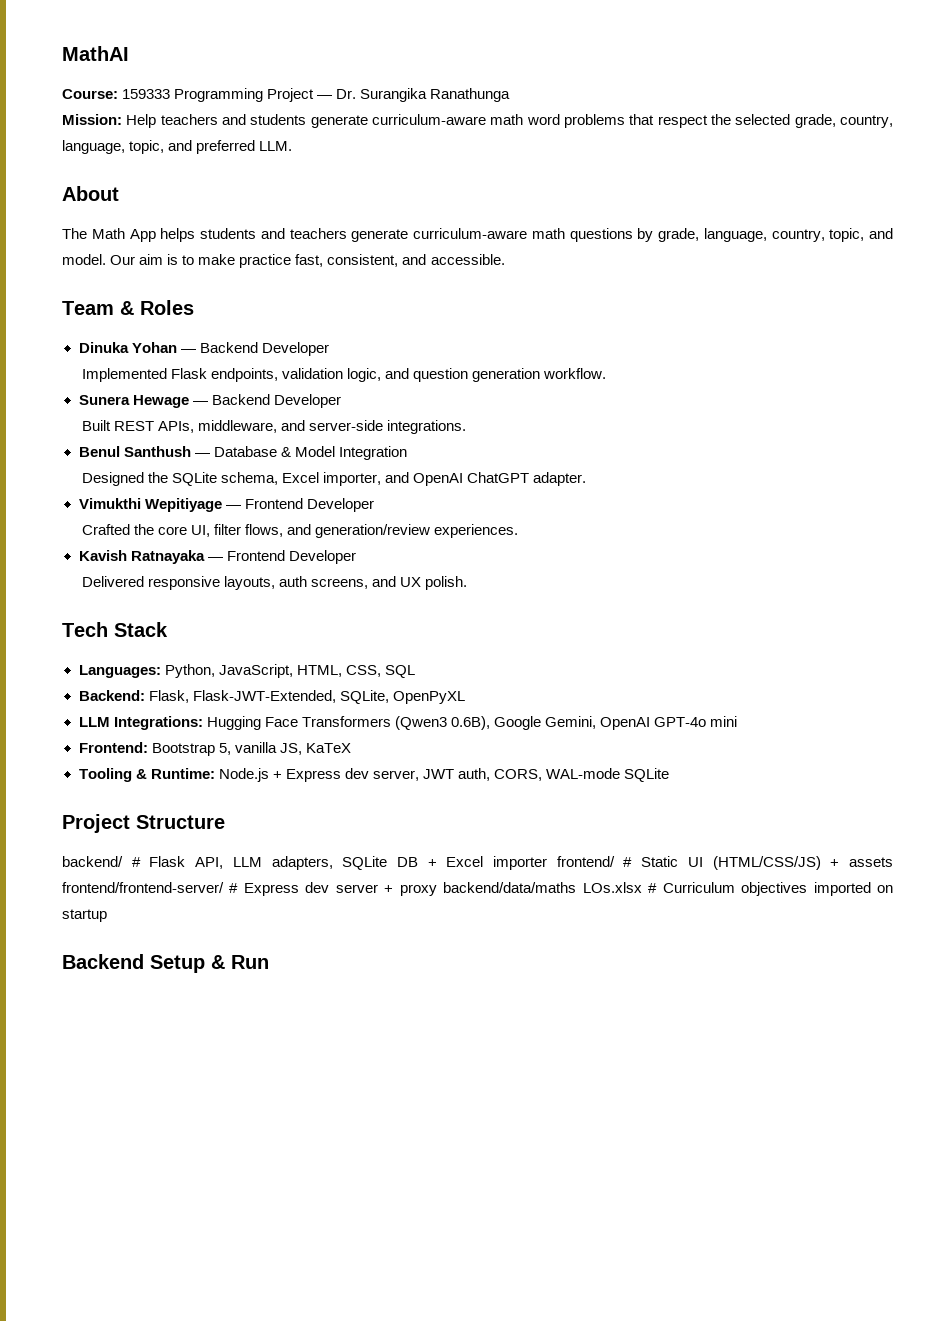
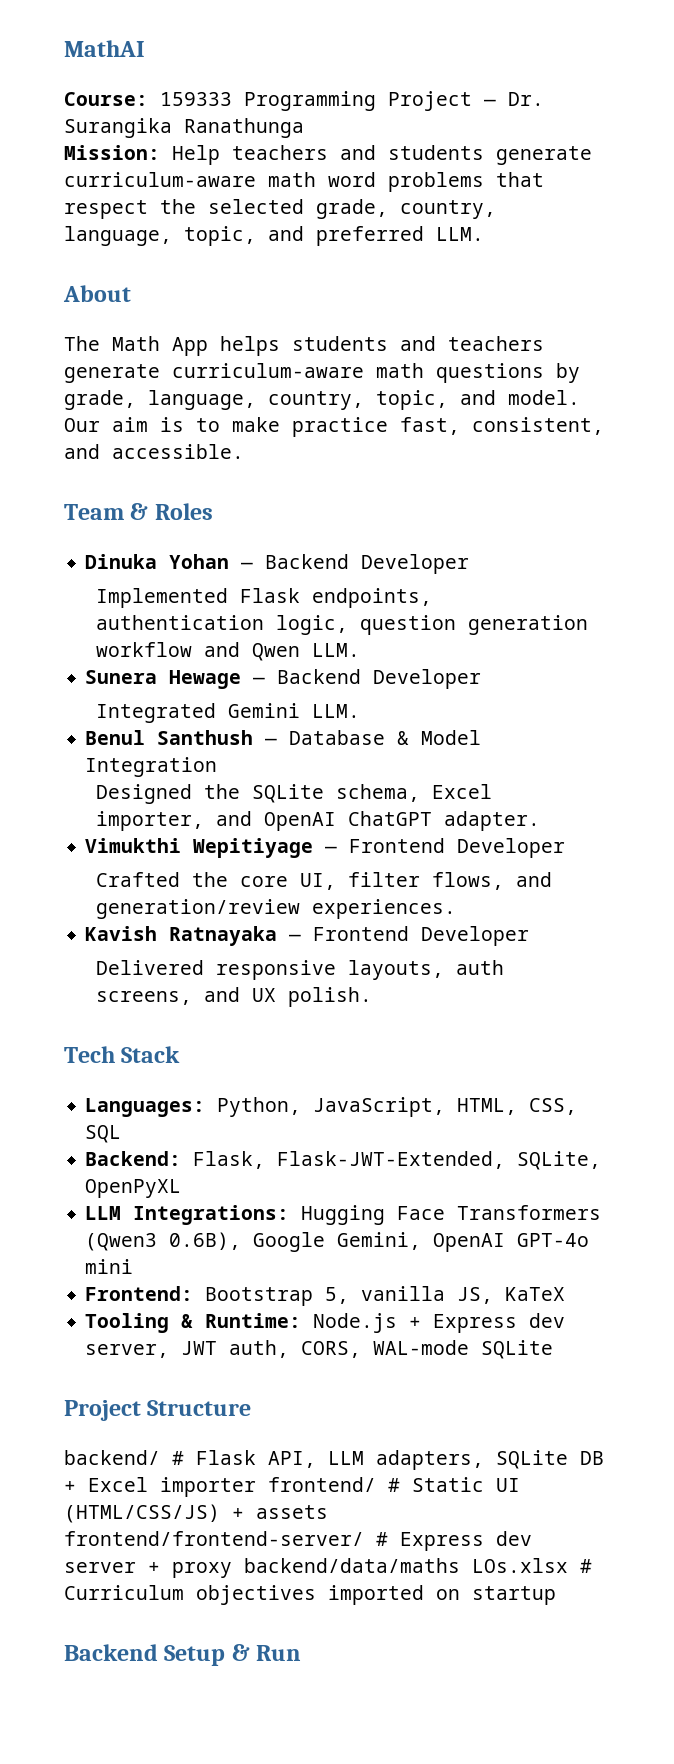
- Implemented Flask endpoints, validation logic, and question generation workflow.
+ Implemented Flask endpoints, authentication logic, question generation workflow and Qwen LLM.
- Built REST APIs, middleware, and server-side integrations.
+ Integrated Gemini LLM.

